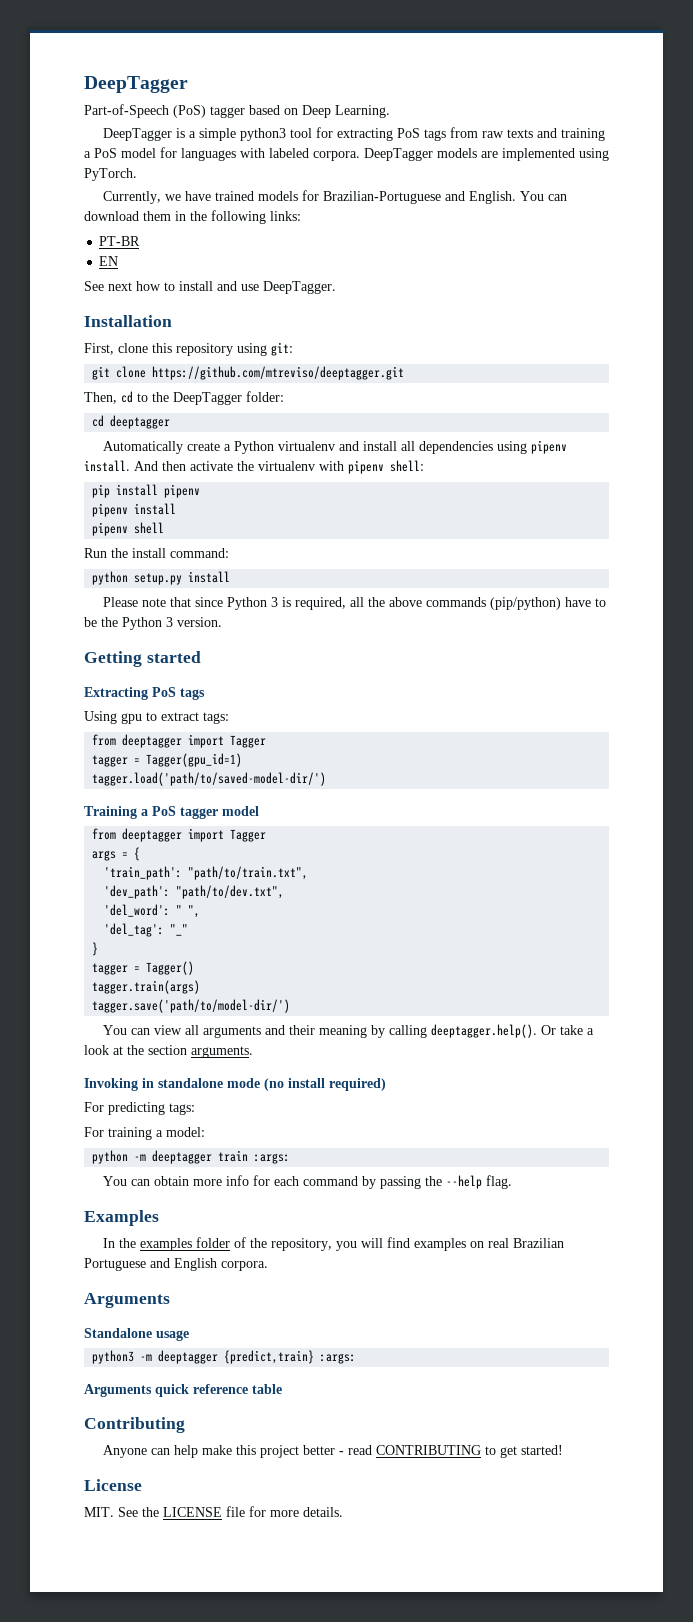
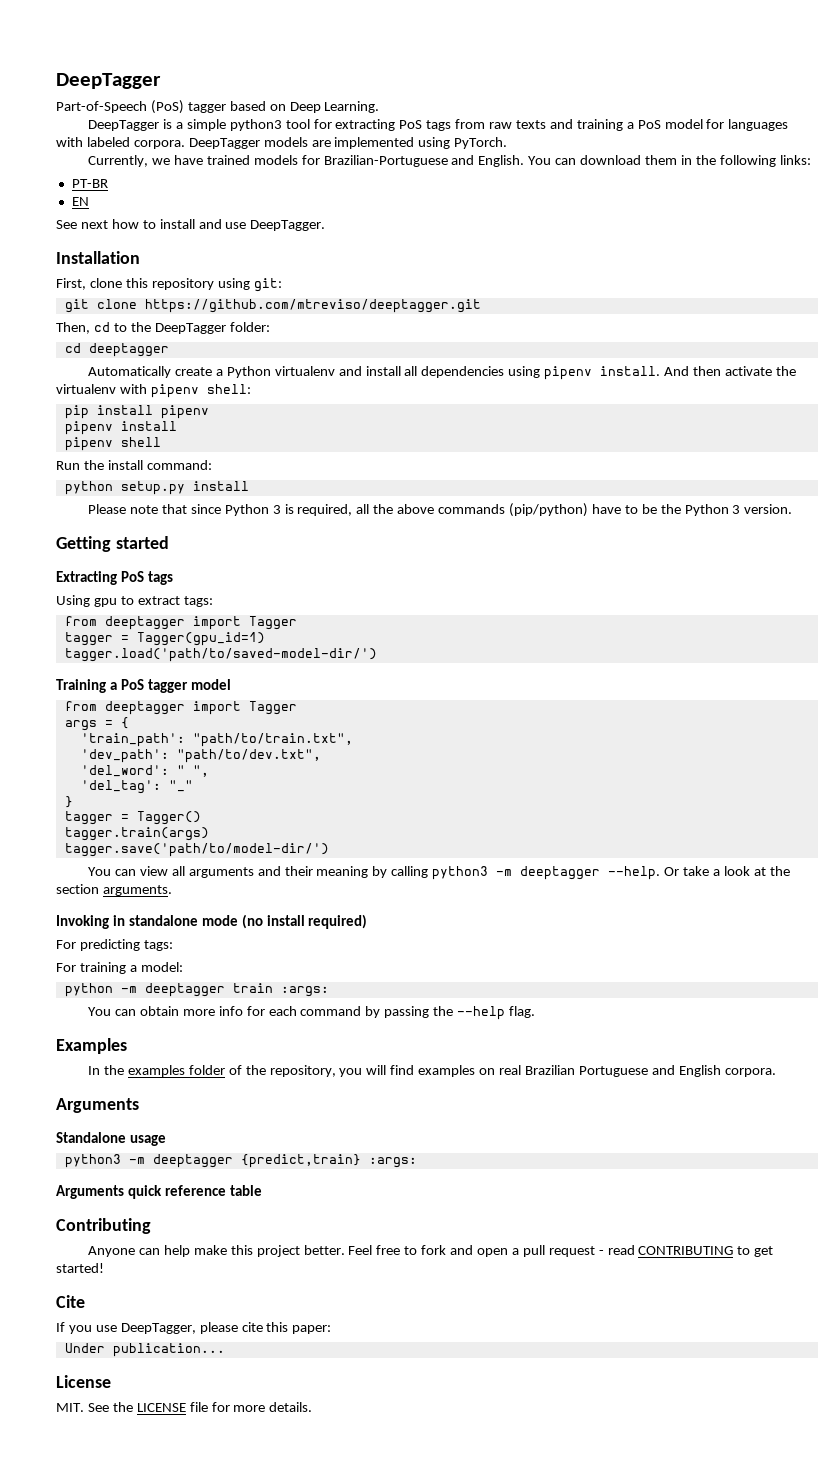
- You can view all arguments and their meaning by calling deeptagger.help(). Or take a look at the section arguments.
+ You can view all arguments and their meaning by calling python3 -m deeptagger --help. Or take a look at the section arguments.
- Anyone can help make this project better - read CONTRIBUTING to get started!
+ Anyone can help make this project better. Feel free to fork and open a pull request - read CONTRIBUTING to get started!
+ Cite
+ If you use DeepTagger, please cite this paper:
+ Under publication...

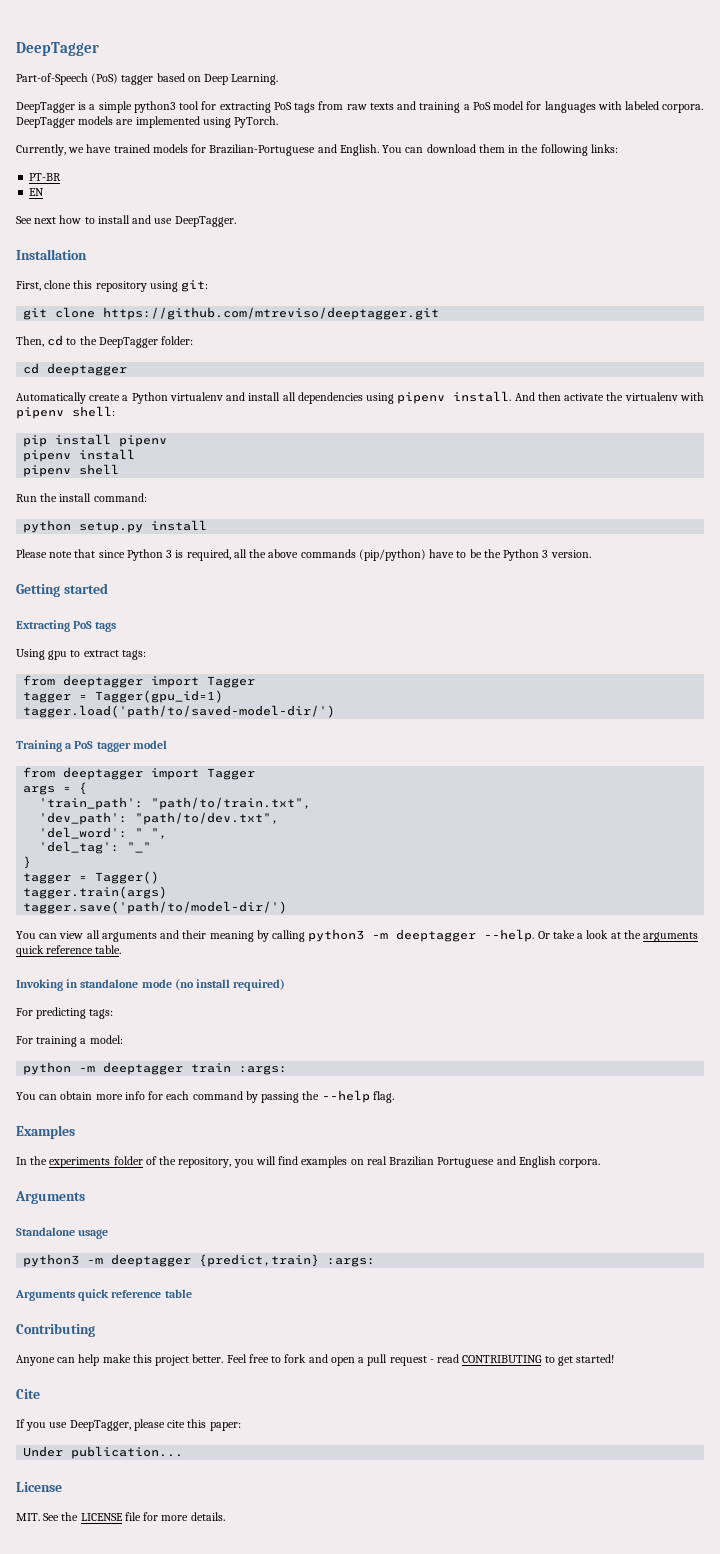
- Or take a look at the section arguments.
+ Or take a look at the arguments quick reference table.
- In the examples folder of the repository, you will find examples on real Brazilian Portuguese and English corpora.
+ In the experiments folder of the repository, you will find examples on real Brazilian Portuguese and English corpora.

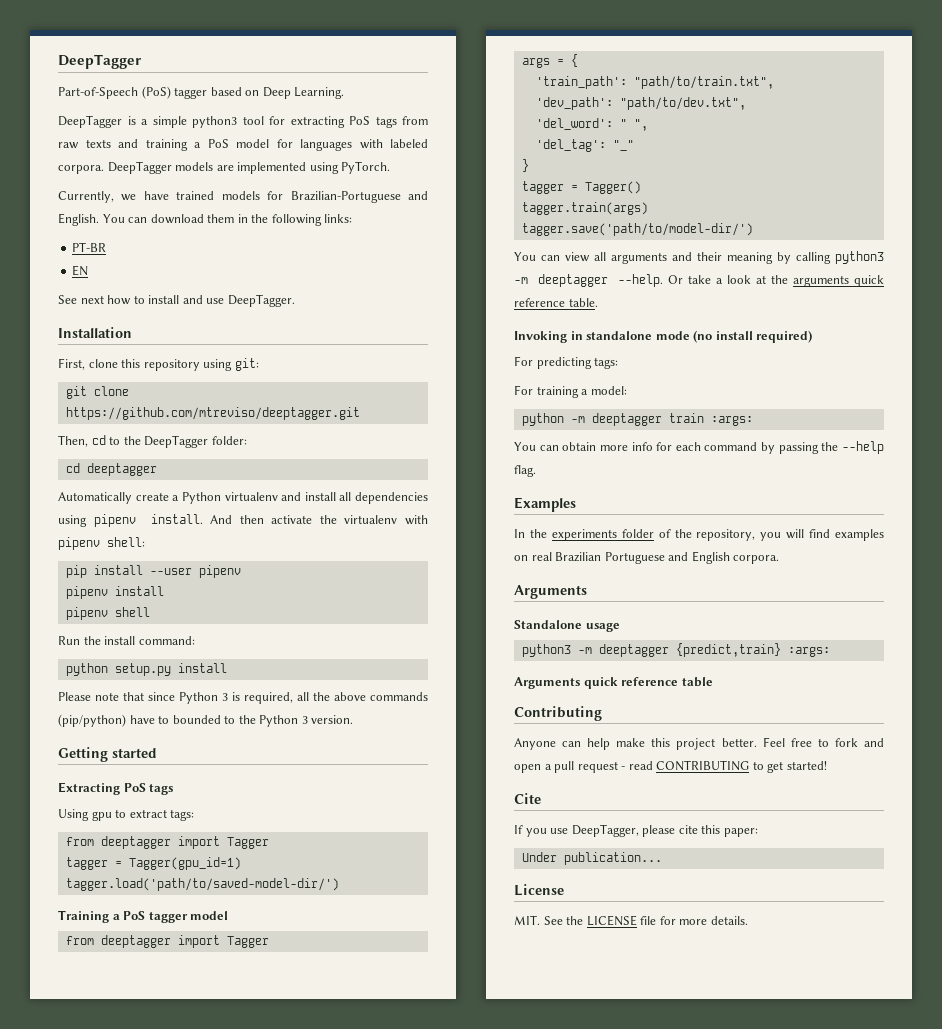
- pip install pipenv
+ pip install --user pipenv
- Please note that since Python 3 is required, all the above commands (pip/python) have to be the Python 3 version.
+ Please note that since Python 3 is required, all the above commands (pip/python) have to bounded to the Python 3 version.

